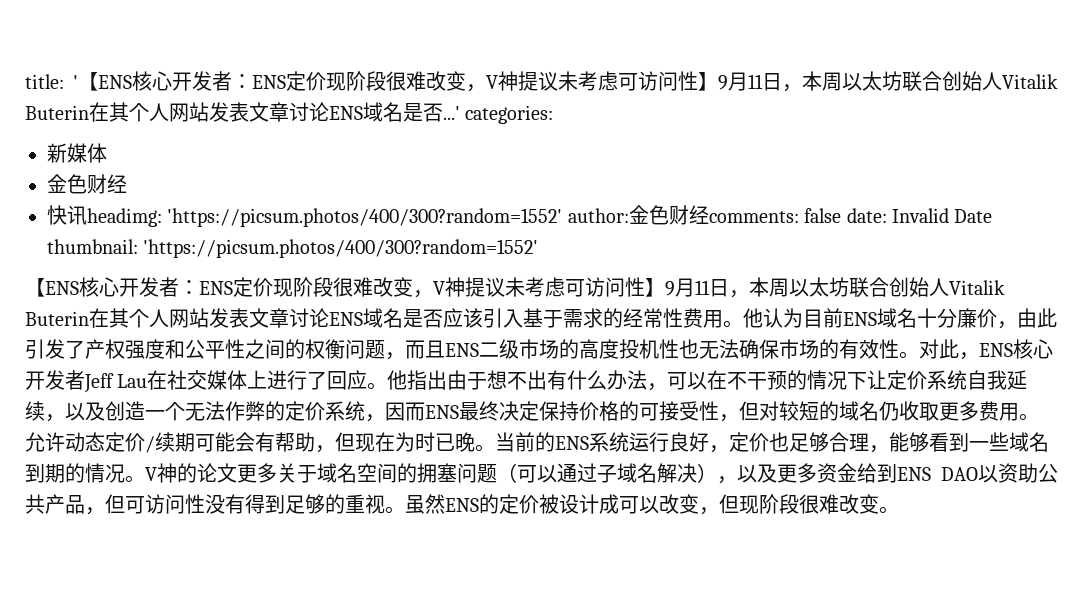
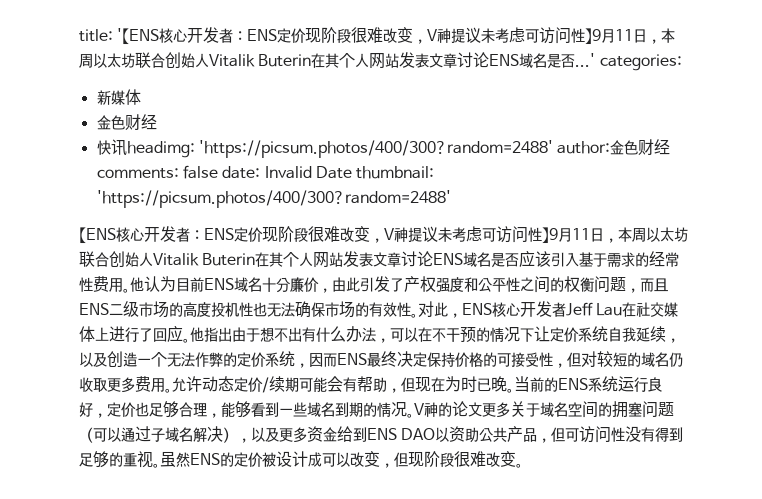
- 快讯headimg: 'https://picsum.photos/400/300?random=1552' author:金色财经comments: false date: Invalid Date thumbnail: 'https://picsum.photos/400/300?random=1552'
+ 快讯headimg: 'https://picsum.photos/400/300?random=2488' author:金色财经comments: false date: Invalid Date thumbnail: 'https://picsum.photos/400/300?random=2488'

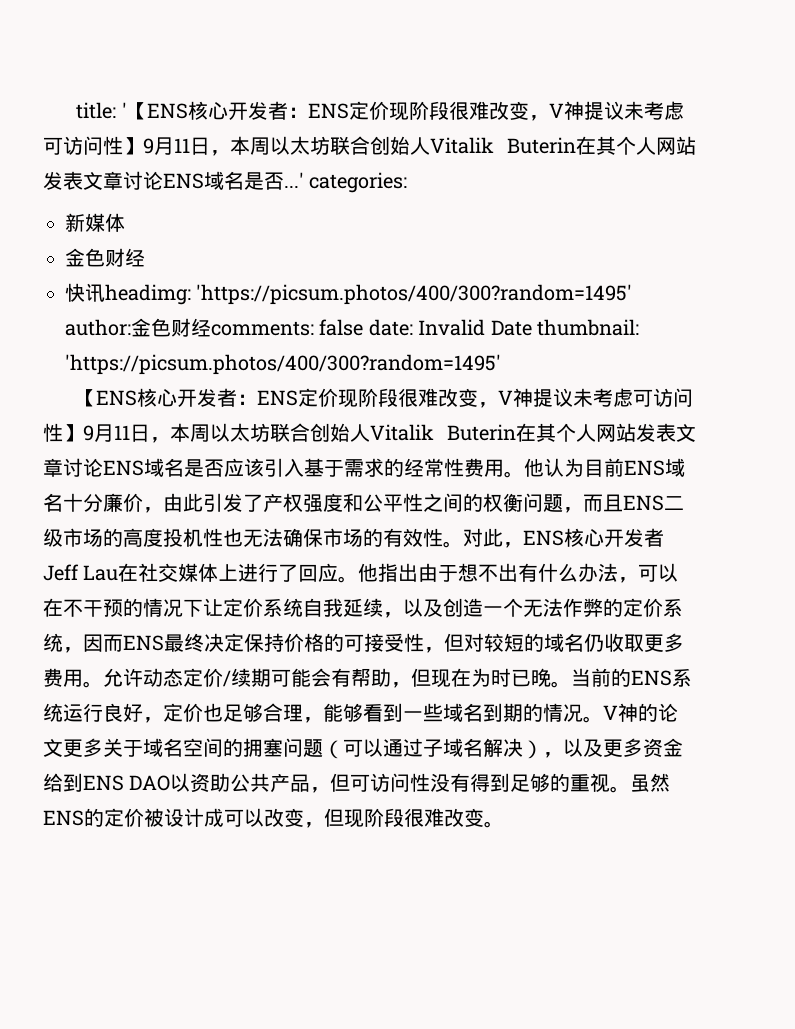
- 快讯headimg: 'https://picsum.photos/400/300?random=2488' author:金色财经comments: false date: Invalid Date thumbnail: 'https://picsum.photos/400/300?random=2488'
+ 快讯headimg: 'https://picsum.photos/400/300?random=1495' author:金色财经comments: false date: Invalid Date thumbnail: 'https://picsum.photos/400/300?random=1495'

